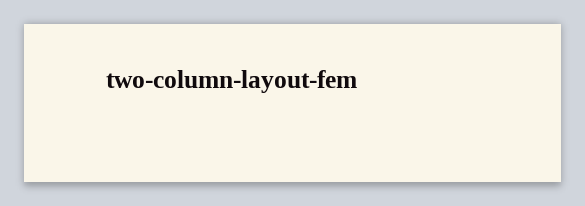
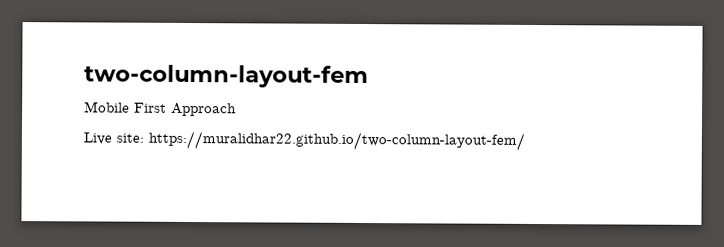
+ Mobile First Approach
+ Live site: https://muralidhar22.github.io/two-column-layout-fem/

